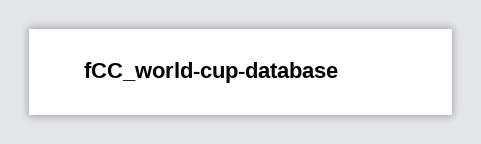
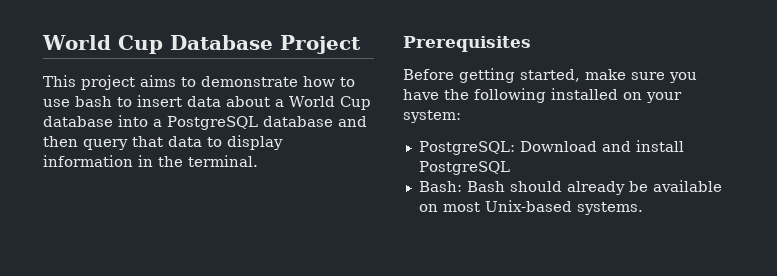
- fCC_world-cup-database
+ World Cup Database Project
+ This project aims to demonstrate how to use bash to insert data about a World Cup database into a PostgreSQL database and then query that data to display information in the terminal.
+ Prerequisites
+ Before getting started, make sure you have the following installed on your system:
+ PostgreSQL: Download and install PostgreSQL
+ Bash: Bash should already be available on most Unix-based systems.

